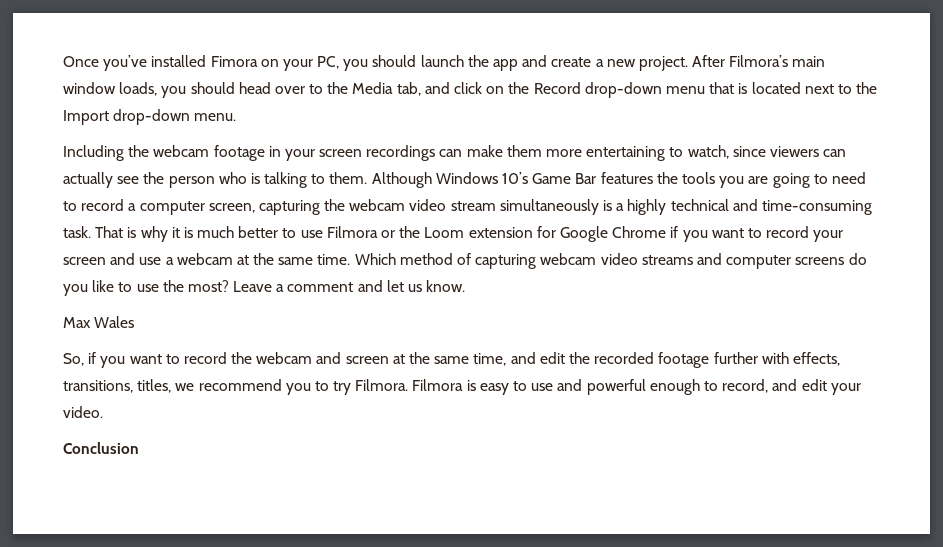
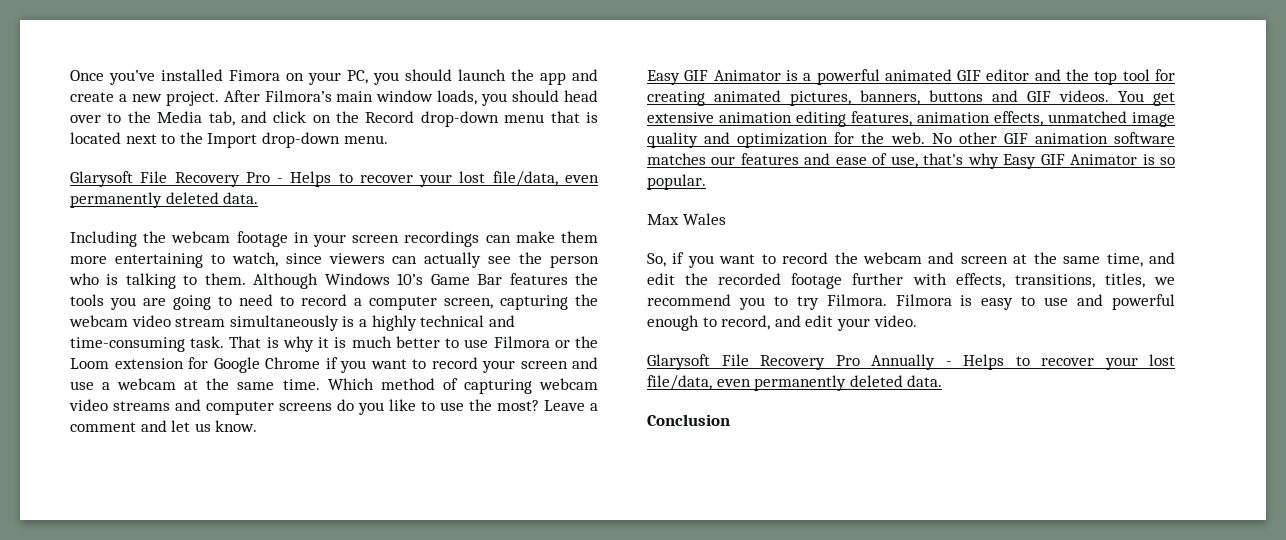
+ Glarysoft File Recovery Pro - Helps to recover your lost file/data, even permanently deleted data.
+ Easy GIF Animator is a powerful animated GIF editor and the top tool for creating animated pictures, banners, buttons and GIF videos. You get extensive animation editing features, animation effects, unmatched image quality and optimization for the web. No other GIF animation software matches our features and ease of use, that's why Easy GIF Animator is so popular.
+ Glarysoft File Recovery Pro Annually - Helps to recover your lost file/data, even permanently deleted data.

